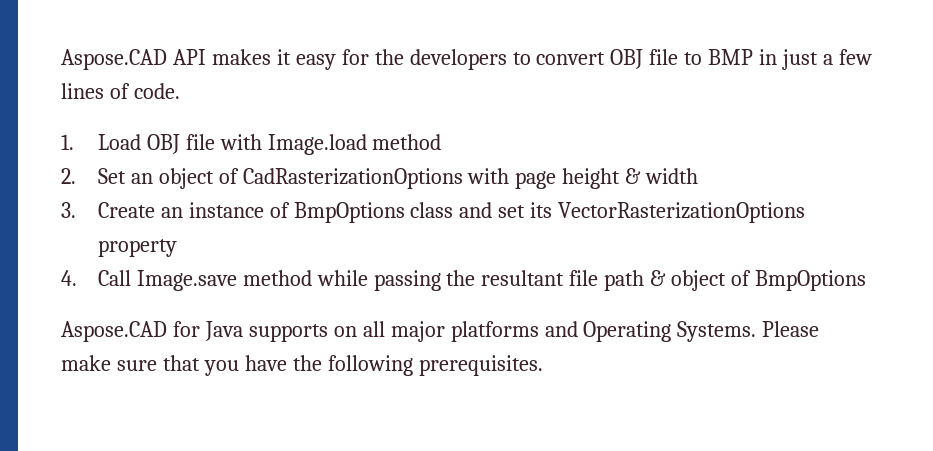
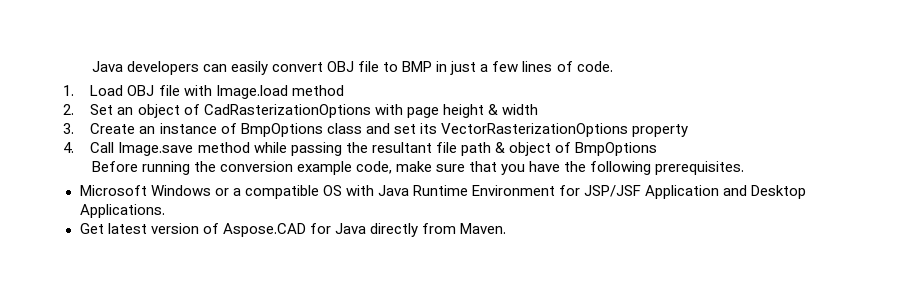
- Aspose.CAD API makes it easy for the developers to convert OBJ file to BMP in just a few lines of code.
+ Java developers can easily convert OBJ file to BMP in just a few lines of code.
- Aspose.CAD for Java supports on all major platforms and Operating Systems. Please make sure that you have the following prerequisites.
+ Before running the conversion example code, make sure that you have the following prerequisites.
+ Microsoft Windows or a compatible OS with Java Runtime Environment for JSP/JSF Application and Desktop Applications.
+ Get latest version of Aspose.CAD for Java directly from Maven.

